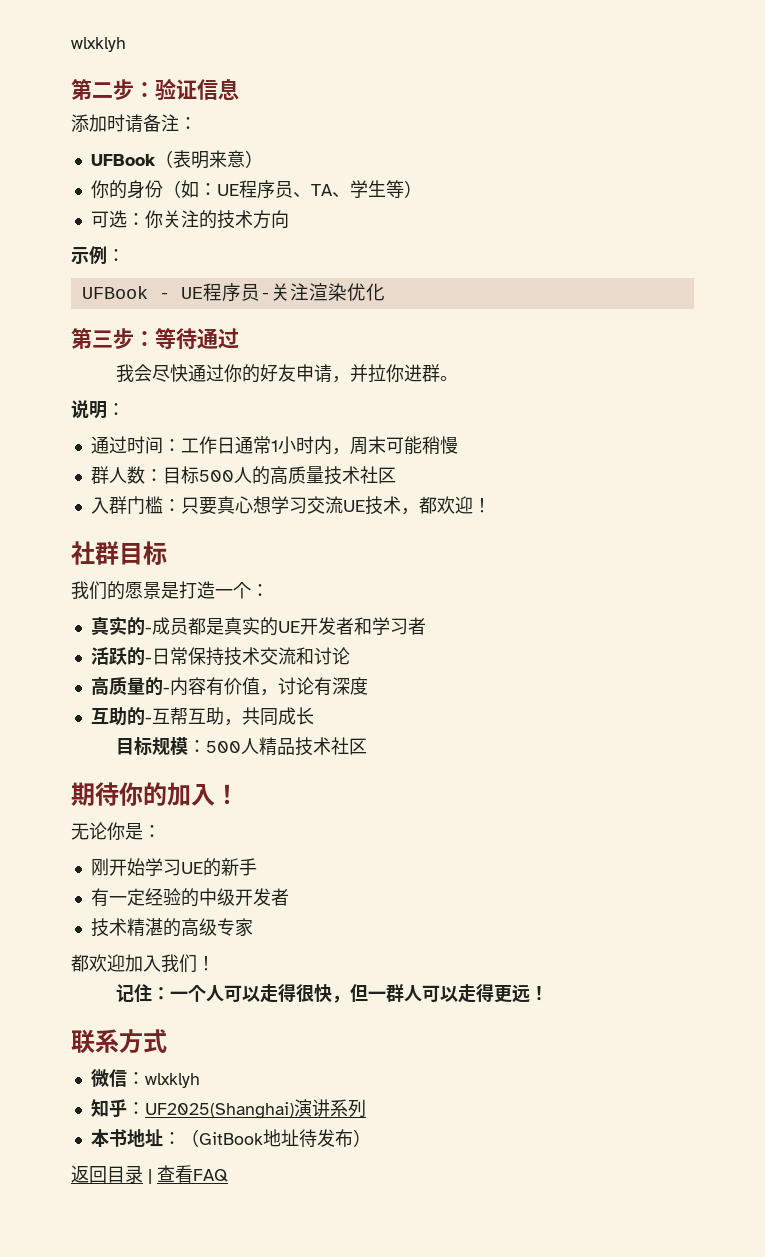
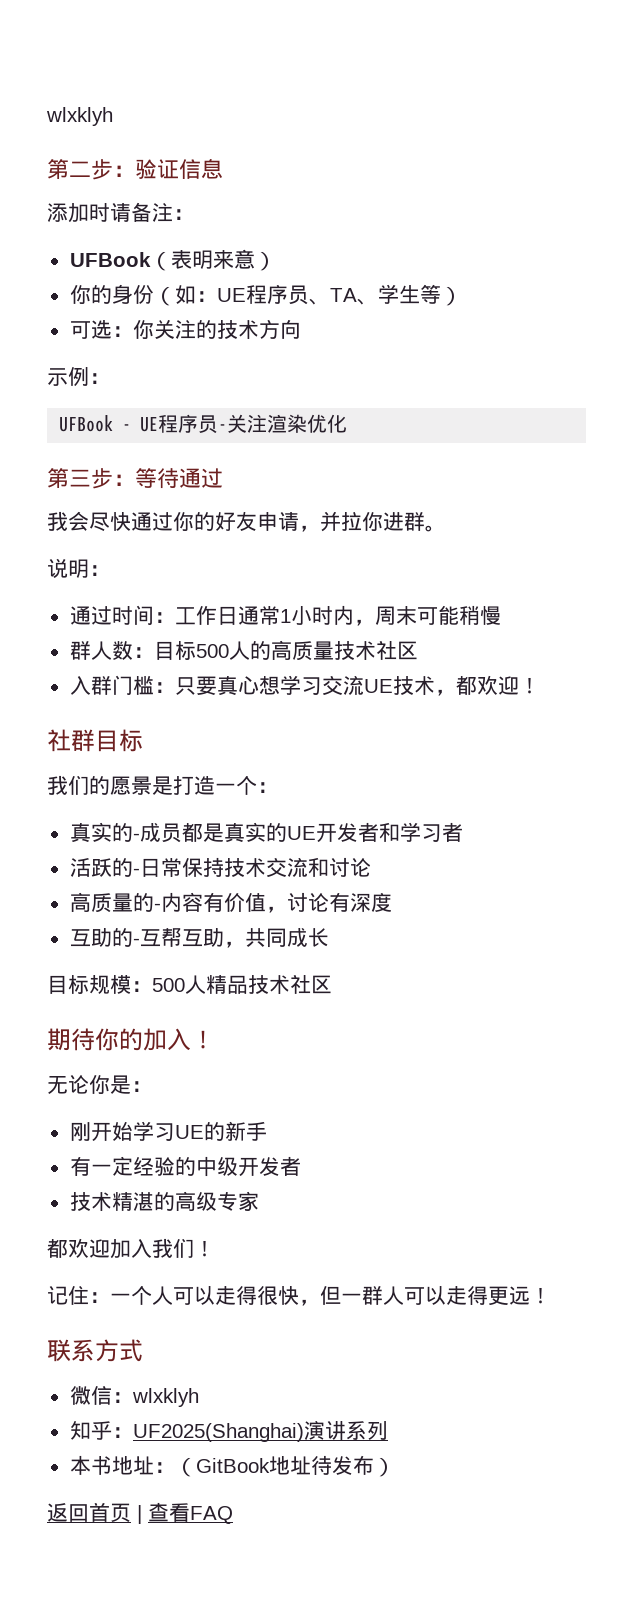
- 返回目录 | 查看FAQ
+ 返回首页 | 查看FAQ

